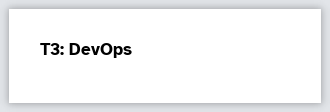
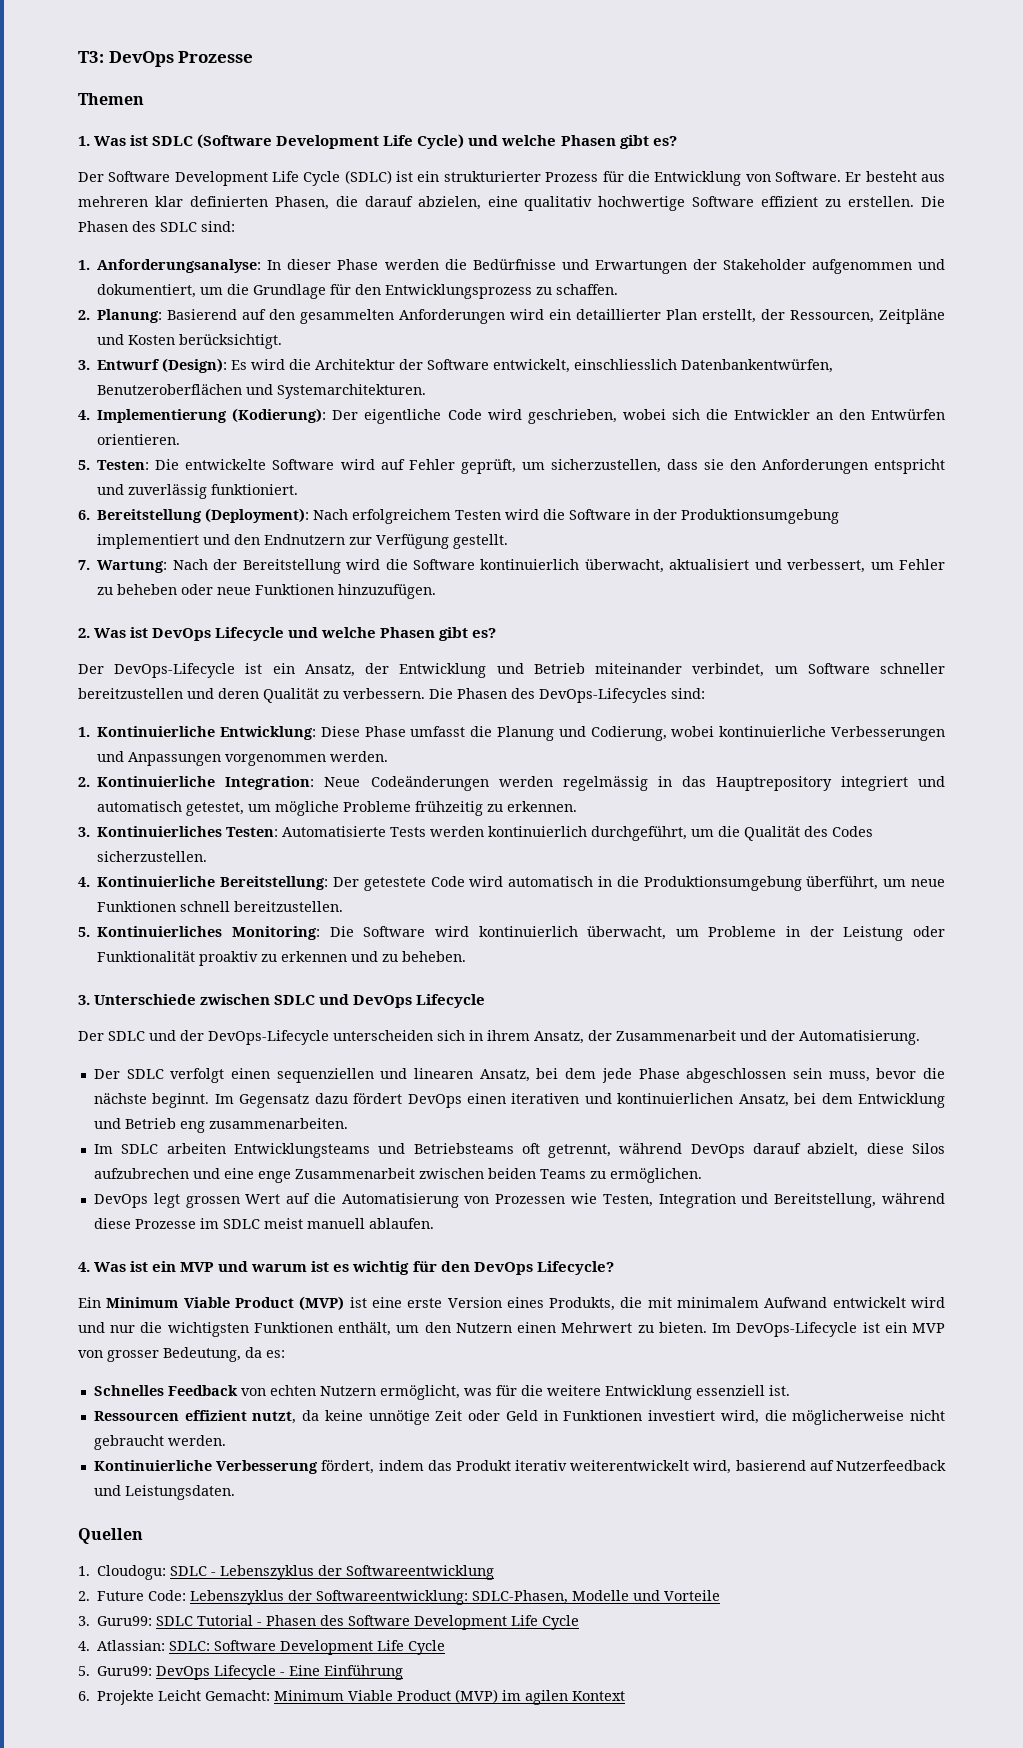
- T3: DevOps
+ T3: DevOps Prozesse
+ Themen
+ 1. Was ist SDLC (Software Development Life Cycle) und welche Phasen gibt es?
+ Der Software Development Life Cycle (SDLC) ist ein strukturierter Prozess für die Entwicklung von Software. Er besteht aus mehreren klar definierten Phasen, die darauf abzielen, eine qualitativ hochwertige Software effizient zu erstellen. Die Phasen des SDLC sind:
+ 1. Anforderungsanalyse: In dieser Phase werden die Bedürfnisse und Erwartungen der Stakeholder aufgenommen und dokumentiert, um die Grundlage für den Entwicklungsprozess zu schaffen.
+ 2. Planung: Basierend auf den gesammelten Anforderungen wird ein detaillierter Plan erstellt, der Ressourcen, Zeitpläne und Kosten berücksichtigt.
+ 3. Entwurf (Design): Es wird die Architektur der Software entwickelt, einschliesslich Datenbankentwürfen, Benutzeroberflächen und Systemarchitekturen.
+ 4. Implementierung (Kodierung): Der eigentliche Code wird geschrieben, wobei sich die Entwickler an den Entwürfen orientieren.
+ 5. Testen: Die entwickelte Software wird auf Fehler geprüft, um sicherzustellen, dass sie den Anforderungen entspricht und zuverlässig funktioniert.
+ 6. Bereitstellung (Deployment): Nach erfolgreichem Testen wird die Software in der Produktionsumgebung implementiert und den Endnutzern zur Verfügung gestellt.
+ 7. Wartung: Nach der Bereitstellung wird die Software kontinuierlich überwacht, aktualisiert und verbessert, um Fehler zu beheben oder neue Funktionen hinzuzufügen.
+ 2. Was ist DevOps Lifecycle und welche Phasen gibt es?
+ Der DevOps-Lifecycle ist ein Ansatz, der Entwicklung und Betrieb miteinander verbindet, um Software schneller bereitzustellen und deren Qualität zu verbessern. Die Phasen des DevOps-Lifecycles sind:
+ 1. Kontinuierliche Entwicklung: Diese Phase umfasst die Planung und Codierung, wobei kontinuierliche Verbesserungen und Anpassungen vorgenommen werden.
+ 2. Kontinuierliche Integration: Neue Codeänderungen werden regelmässig in das Hauptrepository integriert und automatisch getestet, um mögliche Probleme frühzeitig zu erkennen.
+ 3. Kontinuierliches Testen: Automatisierte Tests werden kontinuierlich durchgeführt, um die Qualität des Codes sicherzustellen.
+ 4. Kontinuierliche Bereitstellung: Der getestete Code wird automatisch in die Produktionsumgebung überführt, um neue Funktionen schnell bereitzustellen.
+ 5. Kontinuierliches Monitoring: Die Software wird kontinuierlich überwacht, um Probleme in der Leistung oder Funktionalität proaktiv zu erkennen und zu beheben.
+ 3. Unterschiede zwischen SDLC und DevOps Lifecycle
+ Der SDLC und der DevOps-Lifecycle unterscheiden sich in ihrem Ansatz, der Zusammenarbeit und der Automatisierung.
+ Der SDLC verfolgt einen sequenziellen und linearen Ansatz, bei dem jede Phase abgeschlossen sein muss, bevor die nächste beginnt. Im Gegensatz dazu fördert DevOps einen iterativen und kontinuierlichen Ansatz, bei dem Entwicklung und Betrieb eng zusammenarbeiten.
+ Im SDLC arbeiten Entwicklungsteams und Betriebsteams oft getrennt, während DevOps darauf abzielt, diese Silos aufzubrechen und eine enge Zusammenarbeit zwischen beiden Teams zu ermöglichen.
+ DevOps legt grossen Wert auf die Automatisierung von Prozessen wie Testen, Integration und Bereitstellung, während diese Prozesse im SDLC meist manuell ablaufen.
+ 4. Was ist ein MVP und warum ist es wichtig für den DevOps Lifecycle?
+ Ein Minimum Viable Product (MVP) ist eine erste Version eines Produkts, die mit minimalem Aufwand entwickelt wird und nur die wichtigsten Funktionen enthält, um den Nutzern einen Mehrwert zu bieten. Im DevOps-Lifecycle ist ein MVP von grosser Bedeutung, da es:
+ Schnelles Feedback von echten Nutzern ermöglicht, was für die weitere Entwicklung essenziell ist.
+ Ressourcen effizient nutzt, da keine unnötige Zeit oder Geld in Funktionen investiert wird, die möglicherweise nicht gebraucht werden.
+ Kontinuierliche Verbesserung fördert, indem das Produkt iterativ weiterentwickelt wird, basierend auf Nutzerfeedback und Leistungsdaten.
+ Quellen
+ 1. Cloudogu: SDLC - Lebenszyklus der Softwareentwicklung
+ 2. Future Code: Lebenszyklus der Softwareentwicklung: SDLC-Phasen, Modelle und Vorteile
+ 3. Guru99: SDLC Tutorial - Phasen des Software Development Life Cycle
+ 4. Atlassian: SDLC: Software Development Life Cycle
+ 5. Guru99: DevOps Lifecycle - Eine Einführung
+ 6. Projekte Leicht Gemacht: Minimum Viable Product (MVP) im agilen Kontext

